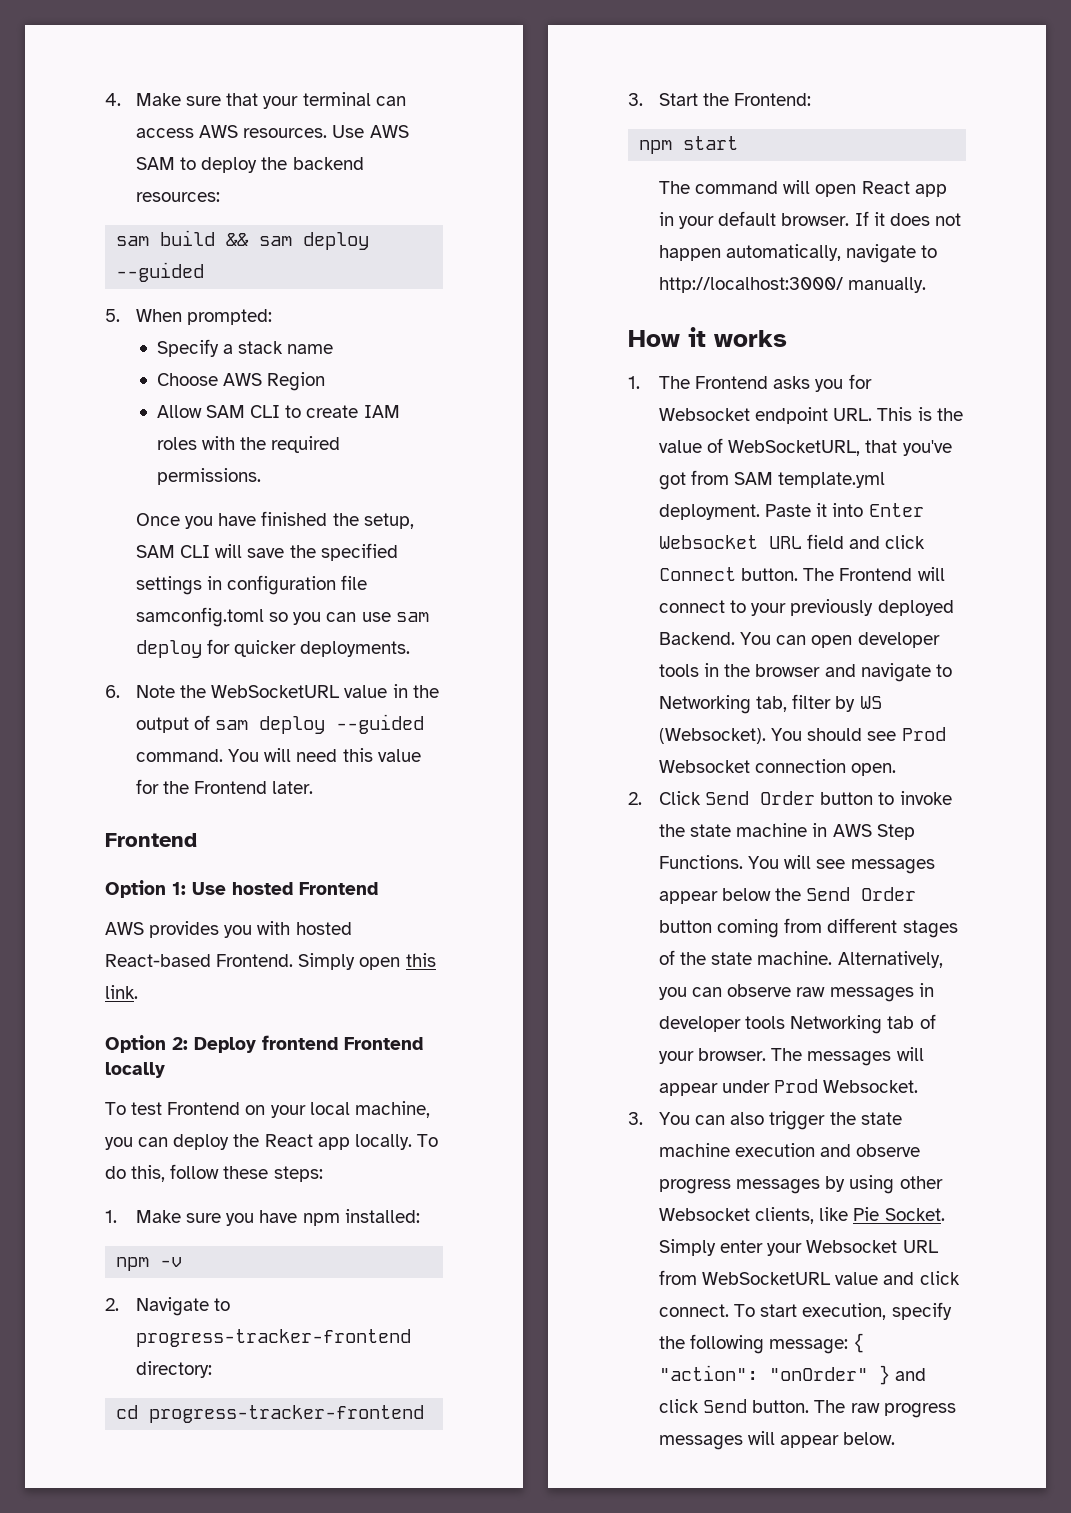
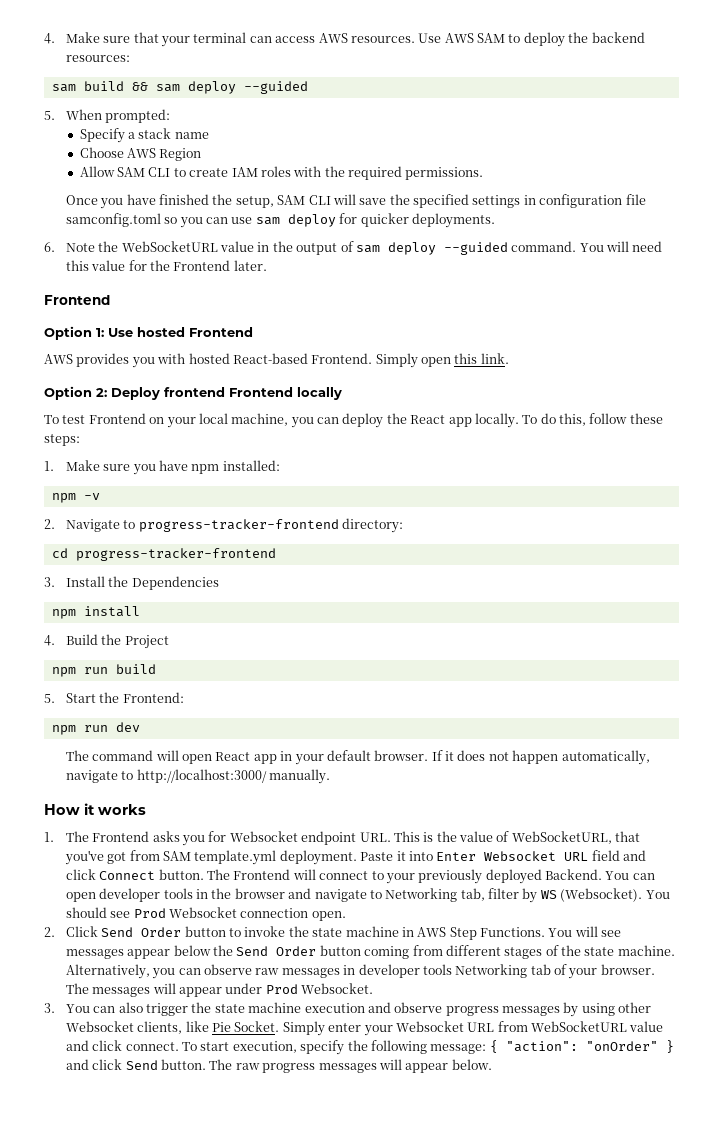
- 3. Start the Frontend:
+ 3. Install the Dependencies
+ npm install
+ 4. Build the Project
+ npm run build
+ 5. Start the Frontend:
- npm start
+ npm run dev

